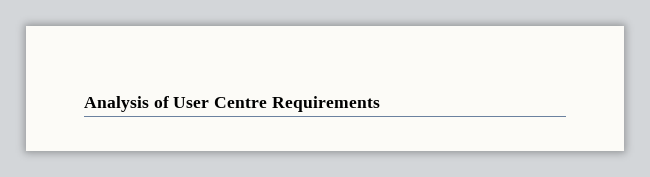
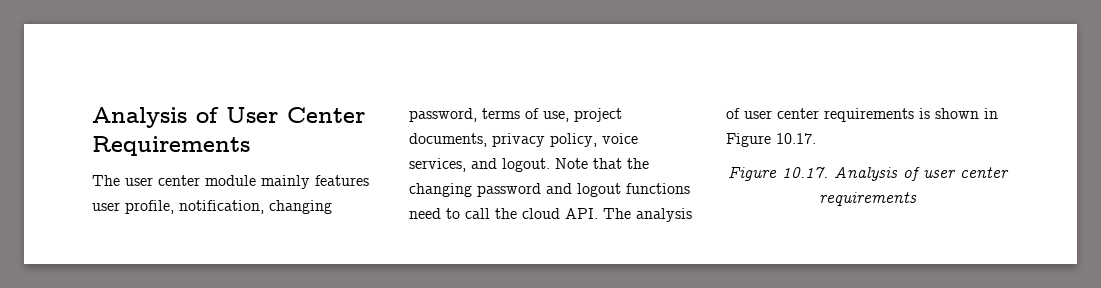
- Analysis of User Centre Requirements
+ Analysis of User Center Requirements
+ The user center module mainly features user profile, notification, changing password, terms of use, project documents, privacy policy, voice services, and logout. Note that the changing password and logout functions need to call the cloud API. The analysis of user center requirements is shown in Figure 10.17.
+ Figure 10.17. Analysis of user center requirements

